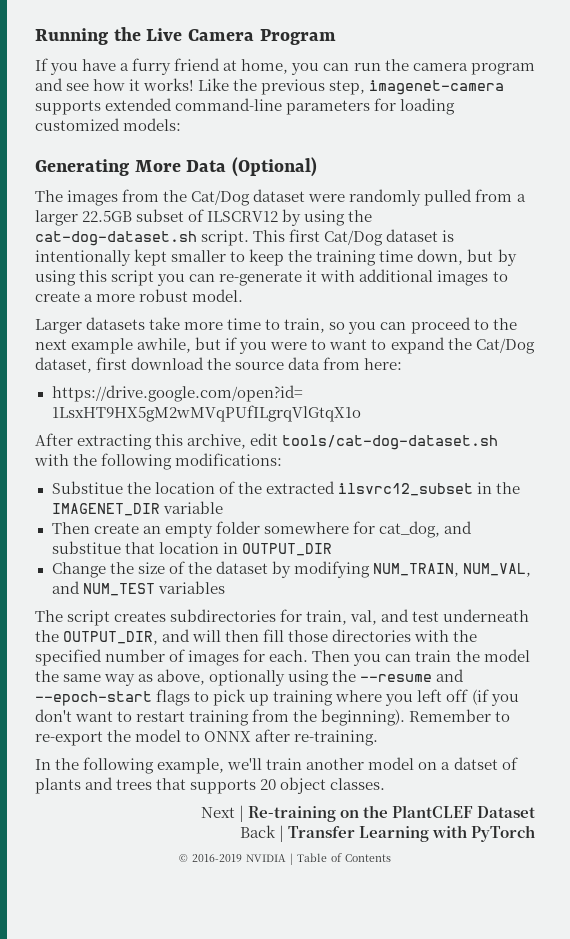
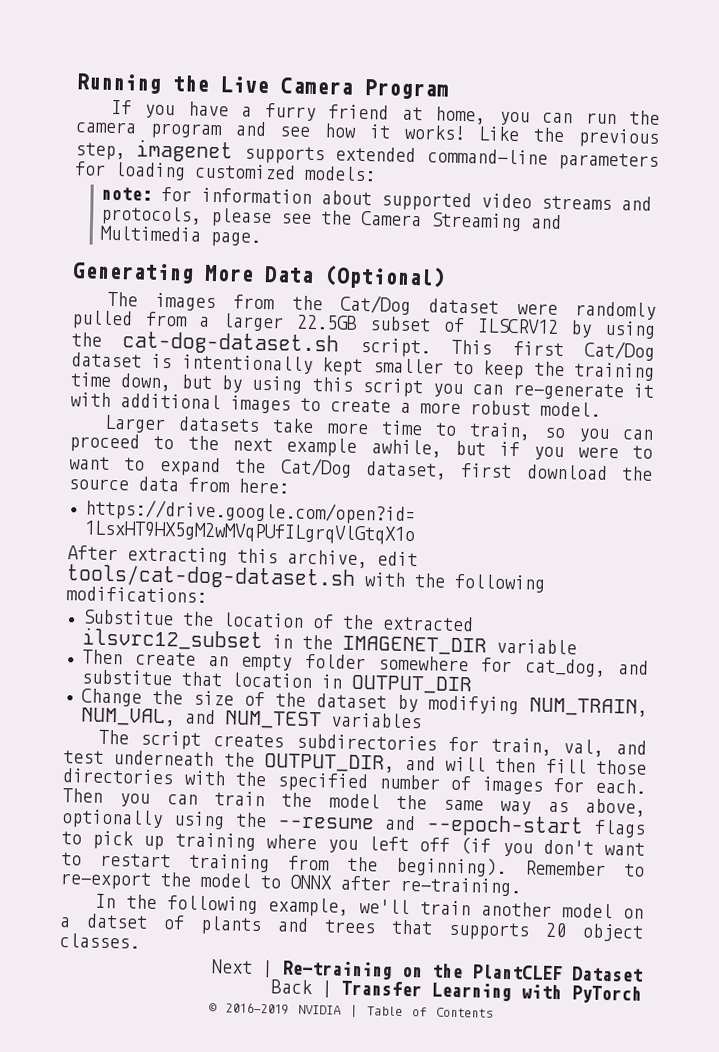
- Like the previous step, imagenet-camera supports extended command-line parameters for loading customized models:
+ Like the previous step, imagenet supports extended command-line parameters for loading customized models:
+ note: for information about supported video streams and protocols, please see the Camera Streaming and Multimedia page.

